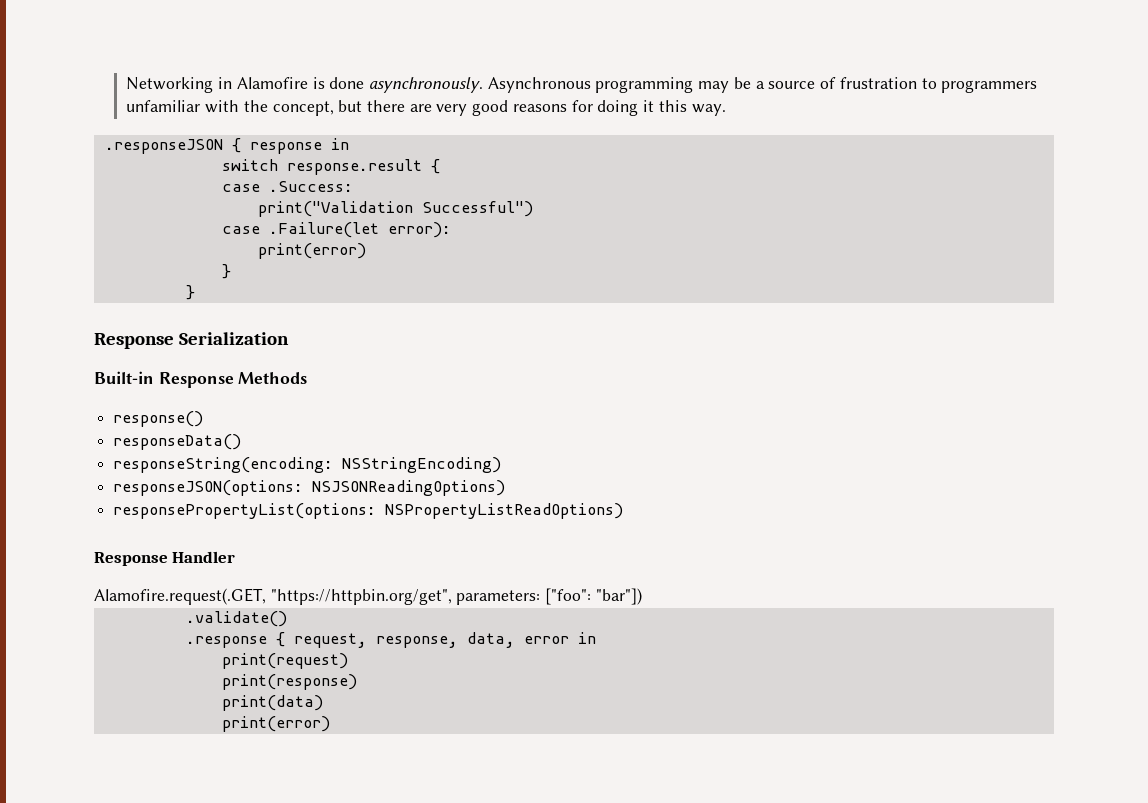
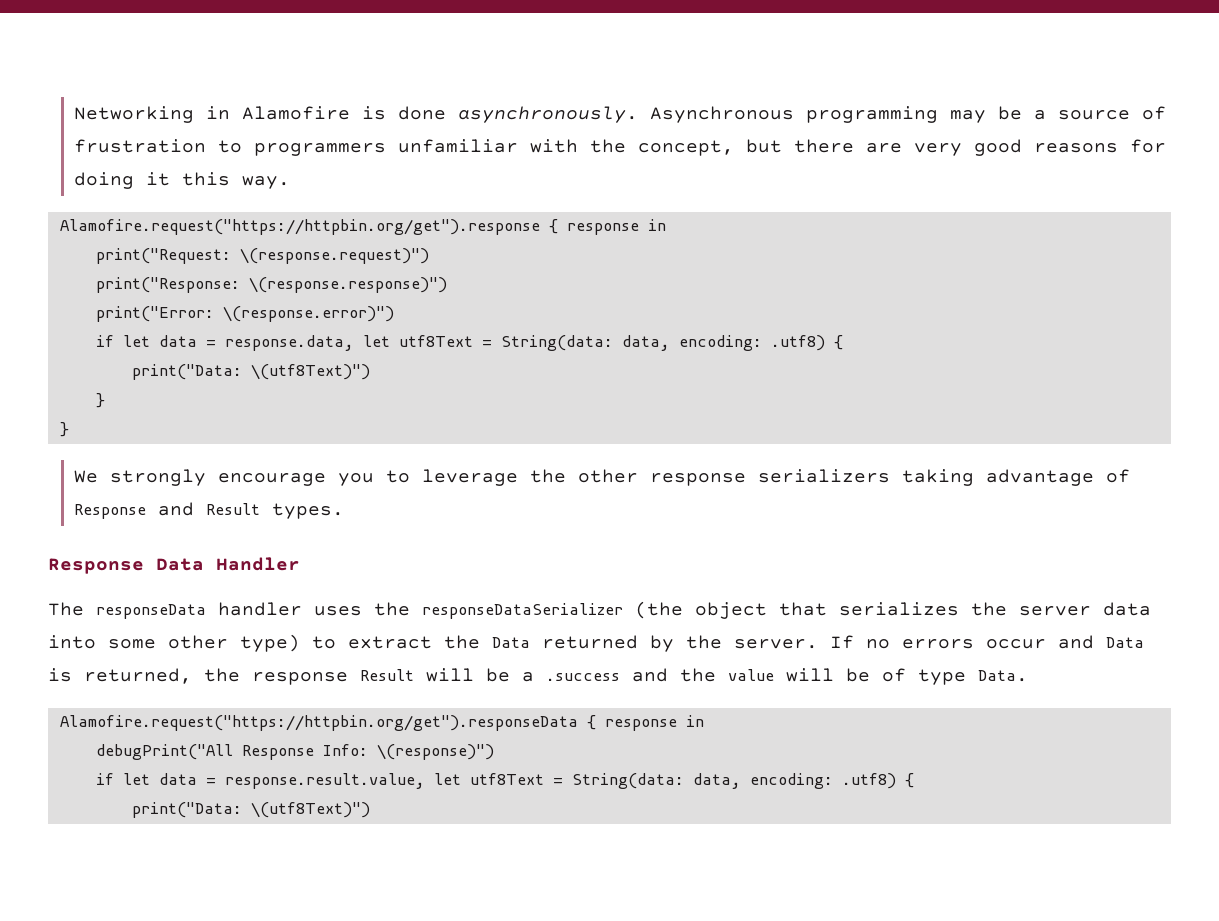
- .responseJSON { response in
- switch response.result {
- case .Success:
- print("Validation Successful")
- case .Failure(let error):
- print(error)
+ Alamofire.request("https://httpbin.org/get").response { response in
+ print("Request: \(response.request)")
+ print("Response: \(response.response)")
+ print("Error: \(response.error)")
+ if let data = response.data, let utf8Text = String(data: data, encoding: .utf8) {
+ print("Data: \(utf8Text)")
  }
  }
- Response Serialization
- Built-in Response Methods
- response()
- responseData()
- responseString(encoding: NSStringEncoding)
- responseJSON(options: NSJSONReadingOptions)
- responsePropertyList(options: NSPropertyListReadOptions)
- Response Handler
+ We strongly encourage you to leverage the other response serializers taking advantage of Response and Result types.
+ Response Data Handler
- Alamofire.request(.GET, "https://httpbin.org/get", parameters: ["foo": "bar"])
- .validate()
- .response { request, response, data, error in
- print(request)
- print(response)
- print(data)
- print(error)
+ The responseData handler uses the responseDataSerializer (the object that serializes the server data into some other type) to extract the Data returned by the server. If no errors occur and Data is returned, the response Result will be a .success and the value will be of type Data.
+ Alamofire.request("https://httpbin.org/get").responseData { response in
+ debugPrint("All Response Info: \(response)")
+ if let data = response.result.value, let utf8Text = String(data: data, encoding: .utf8) {
+ print("Data: \(utf8Text)")

